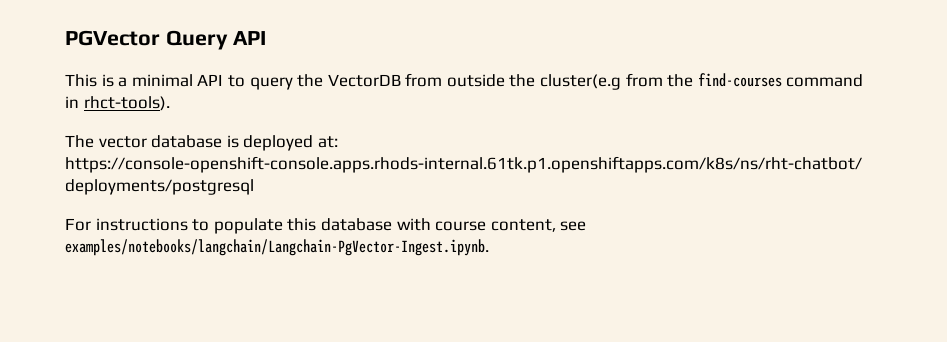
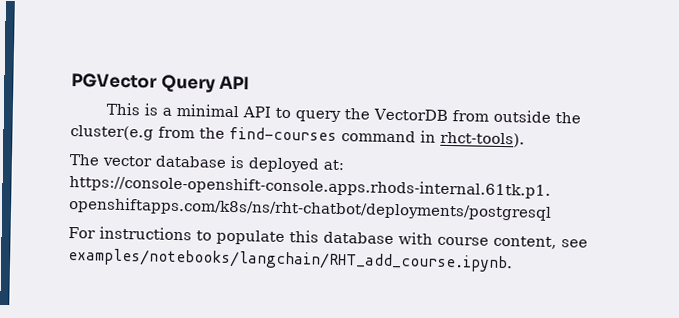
- For instructions to populate this database with course content, see examples/notebooks/langchain/Langchain-PgVector-Ingest.ipynb.
+ For instructions to populate this database with course content, see examples/notebooks/langchain/RHT_add_course.ipynb.

